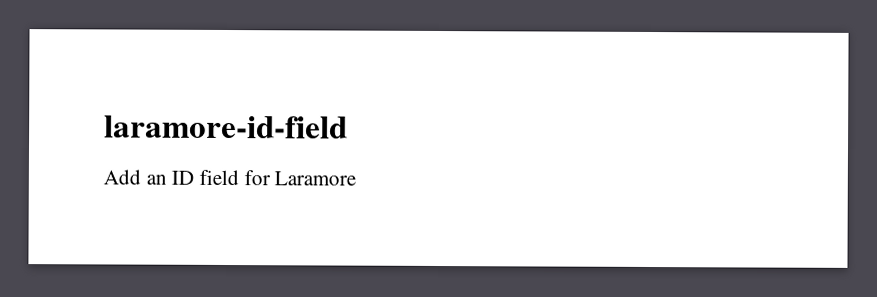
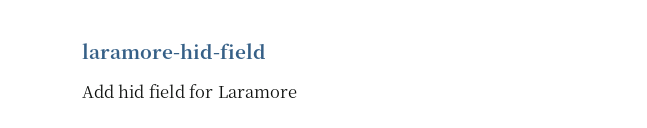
- laramore-id-field
+ laramore-hid-field
- Add an ID field for Laramore
+ Add hid field for Laramore

